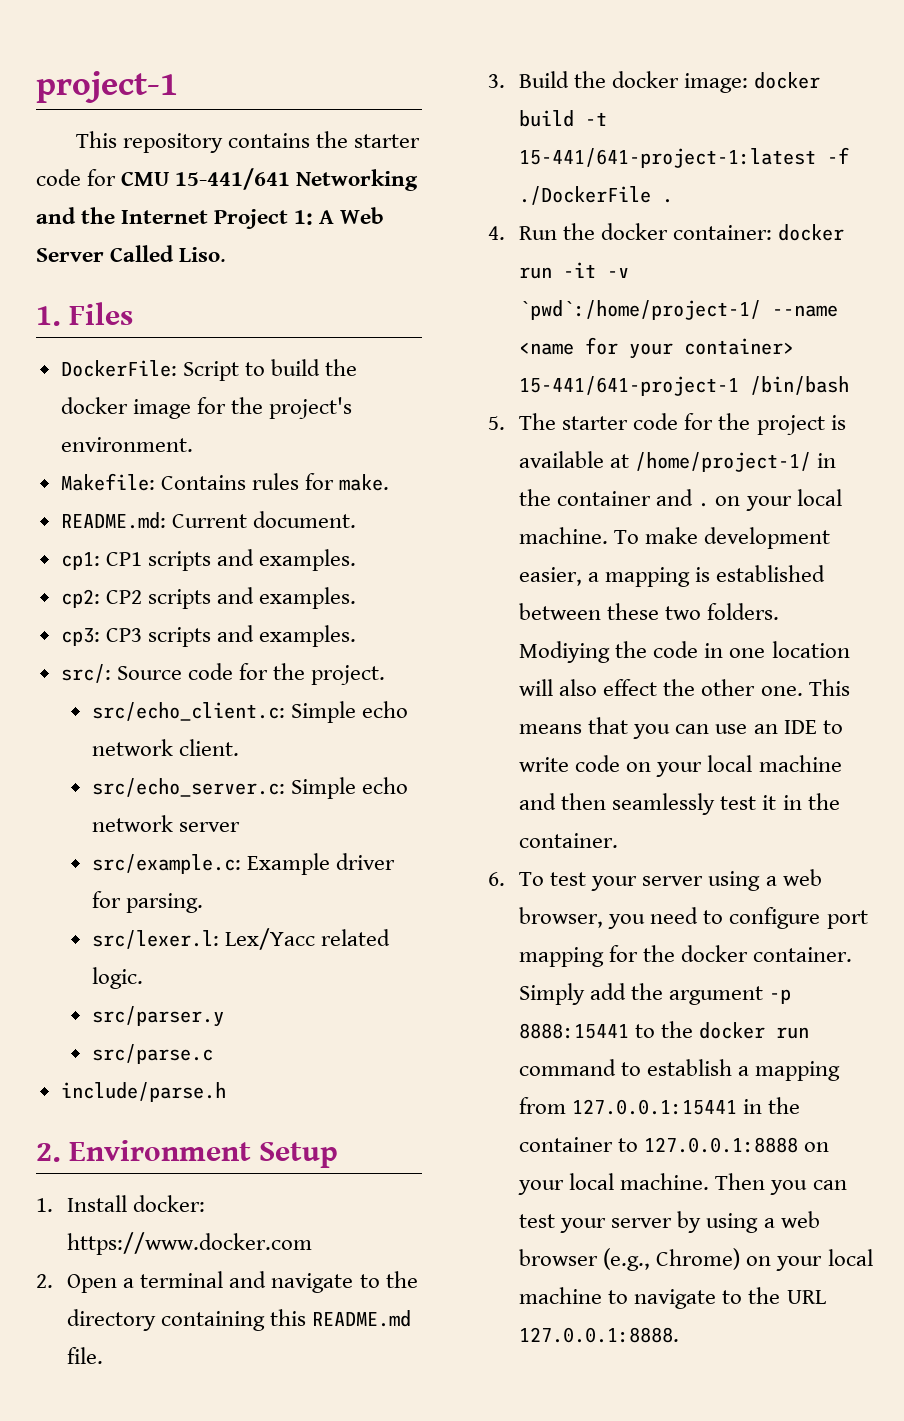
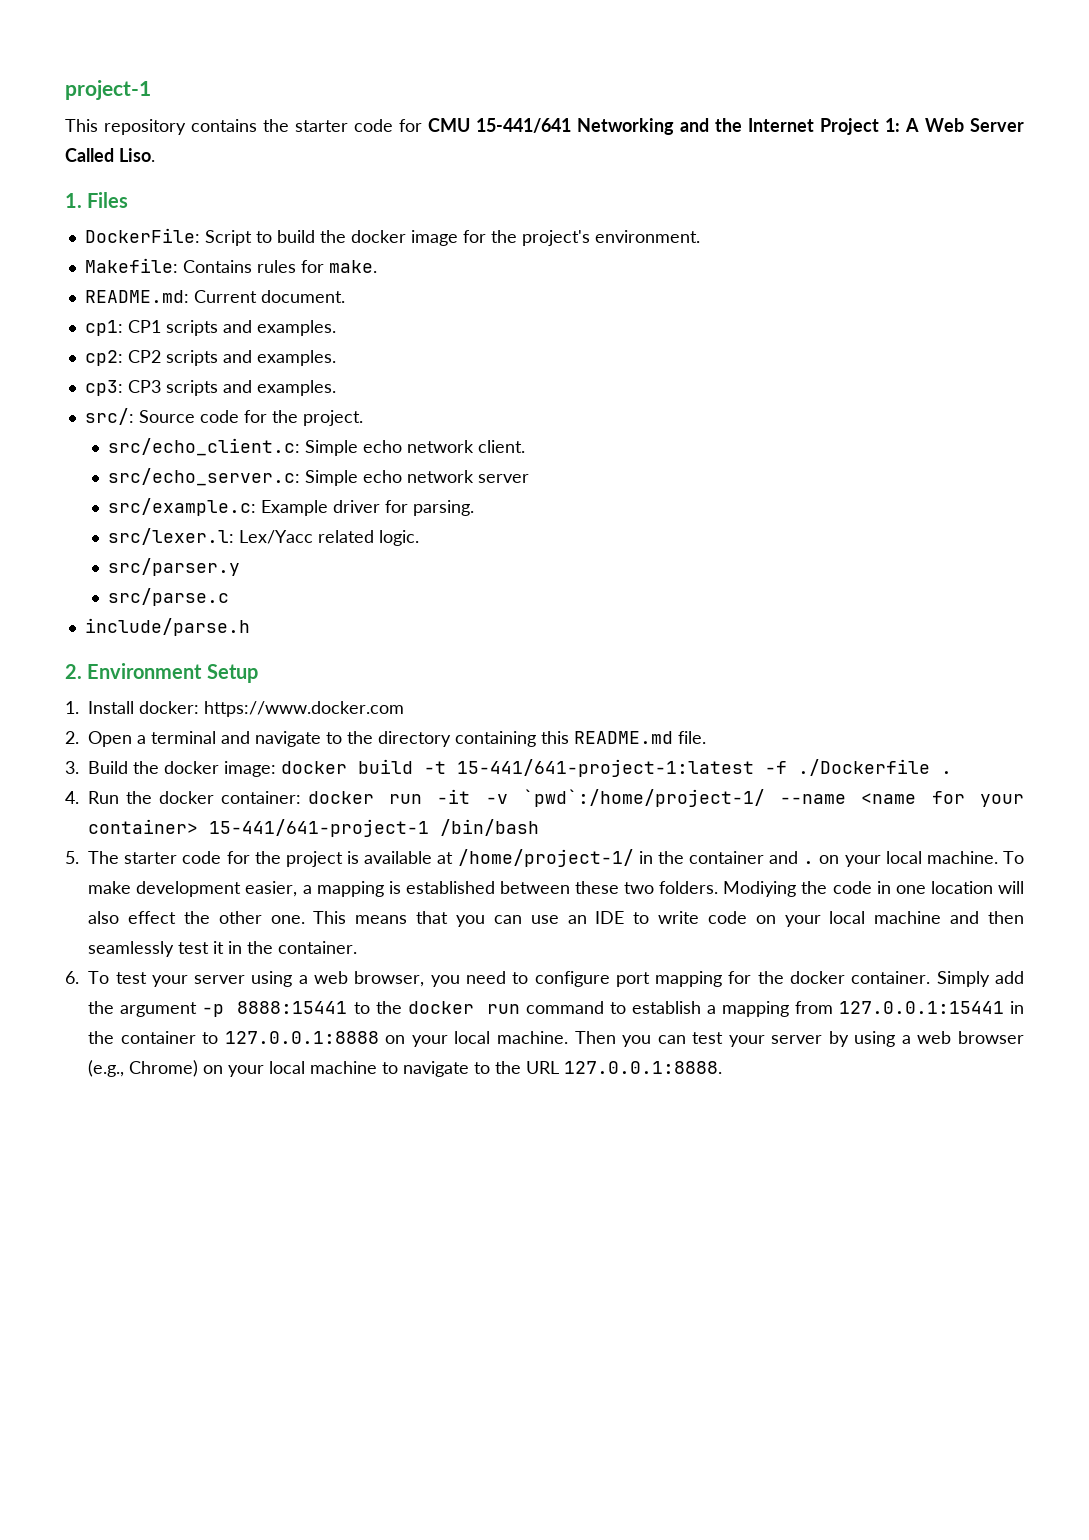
- 3. Build the docker image: docker build -t 15-441/641-project-1:latest -f ./DockerFile .
+ 3. Build the docker image: docker build -t 15-441/641-project-1:latest -f ./Dockerfile .

